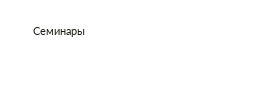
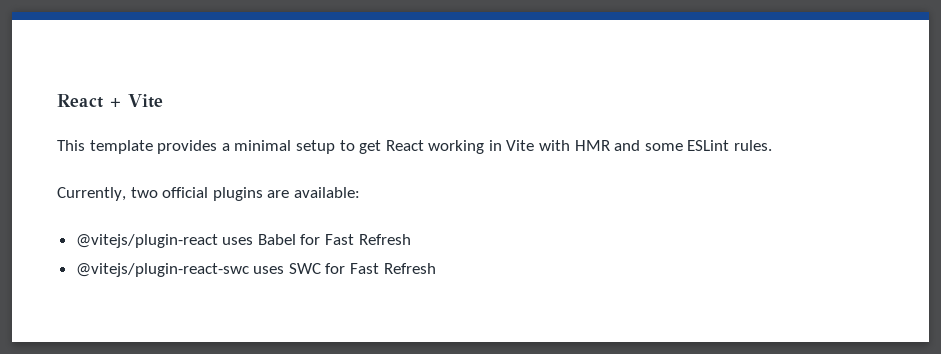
- Семинары
+ React + Vite
+ This template provides a minimal setup to get React working in Vite with HMR and some ESLint rules.
+ Currently, two official plugins are available:
+ @vitejs/plugin-react uses Babel for Fast Refresh
+ @vitejs/plugin-react-swc uses SWC for Fast Refresh

